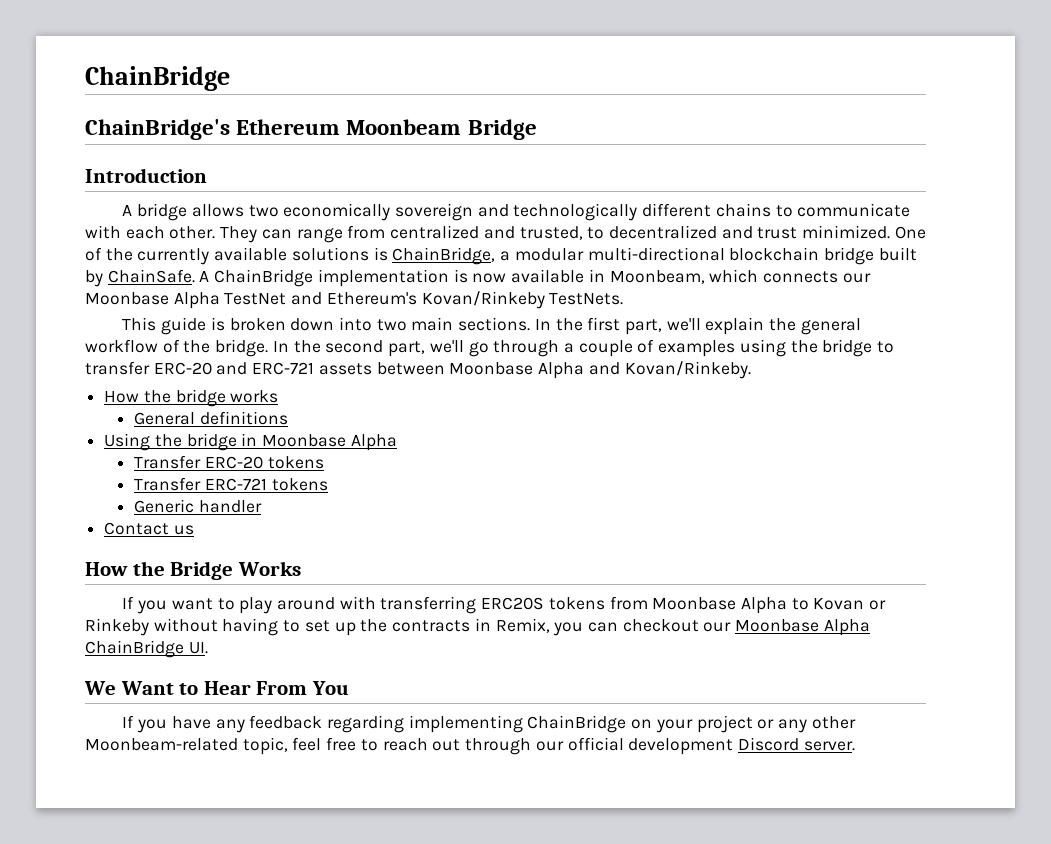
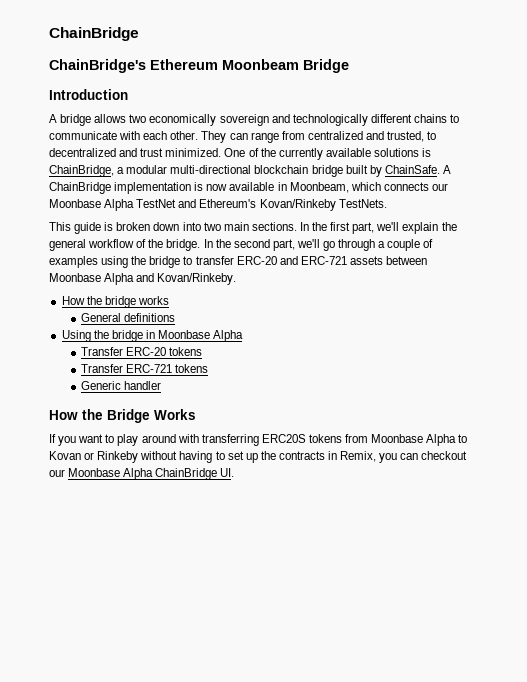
- Contact us
- We Want to Hear From You
- If you have any feedback regarding implementing ChainBridge on your project or any other Moonbeam-related topic, feel free to reach out through our official development Discord server.

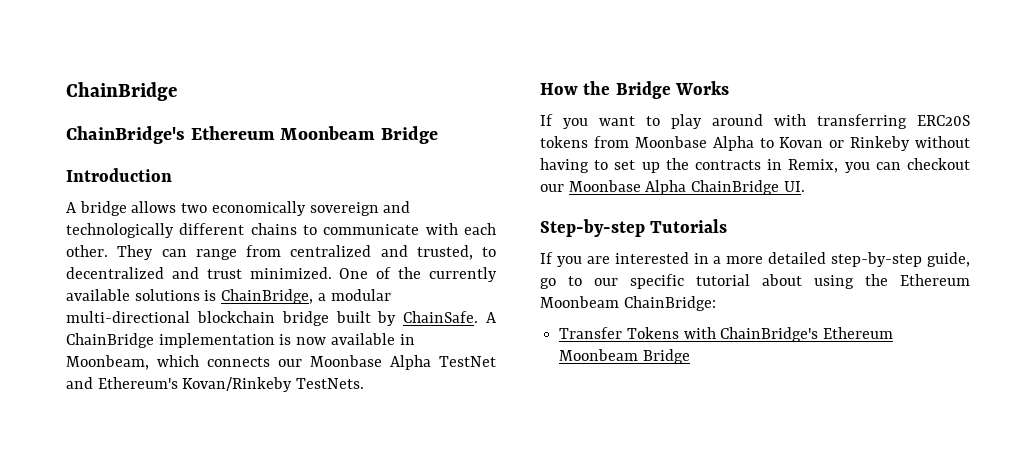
- This guide is broken down into two main sections. In the first part, we'll explain the general workflow of the bridge. In the second part, we'll go through a couple of examples using the bridge to transfer ERC-20 and ERC-721 assets between Moonbase Alpha and Kovan/Rinkeby.
- How the bridge works
- General definitions
- Using the bridge in Moonbase Alpha
- Transfer ERC-20 tokens
- Transfer ERC-721 tokens
- Generic handler
+ Step-by-step Tutorials
+ If you are interested in a more detailed step-by-step guide, go to our specific tutorial about using the Ethereum Moonbeam ChainBridge:
+ Transfer Tokens with ChainBridge's Ethereum Moonbeam Bridge

